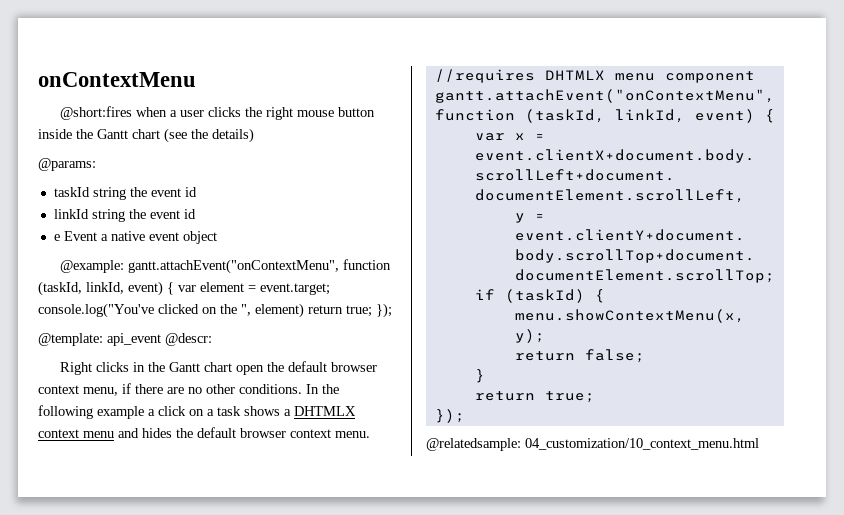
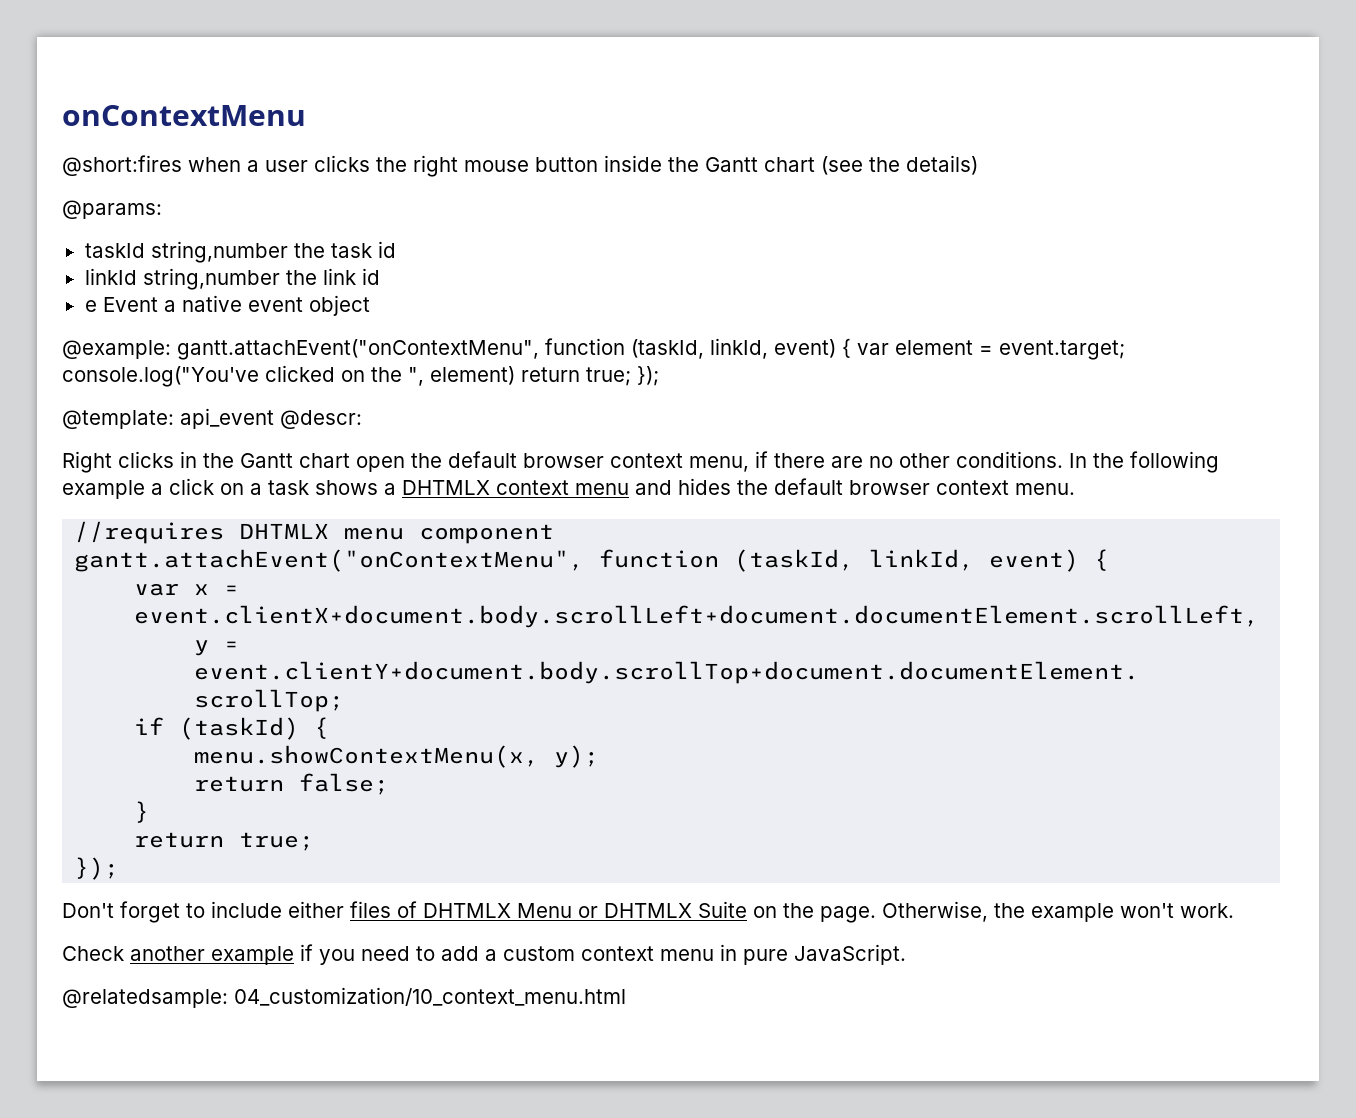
- taskId string the event id
+ taskId string,number the task id
- linkId string the event id
+ linkId string,number the link id
+ Don't forget to include either files of DHTMLX Menu or DHTMLX Suite on the page. Otherwise, the example won't work.
+ Check another example if you need to add a custom context menu in pure JavaScript.

